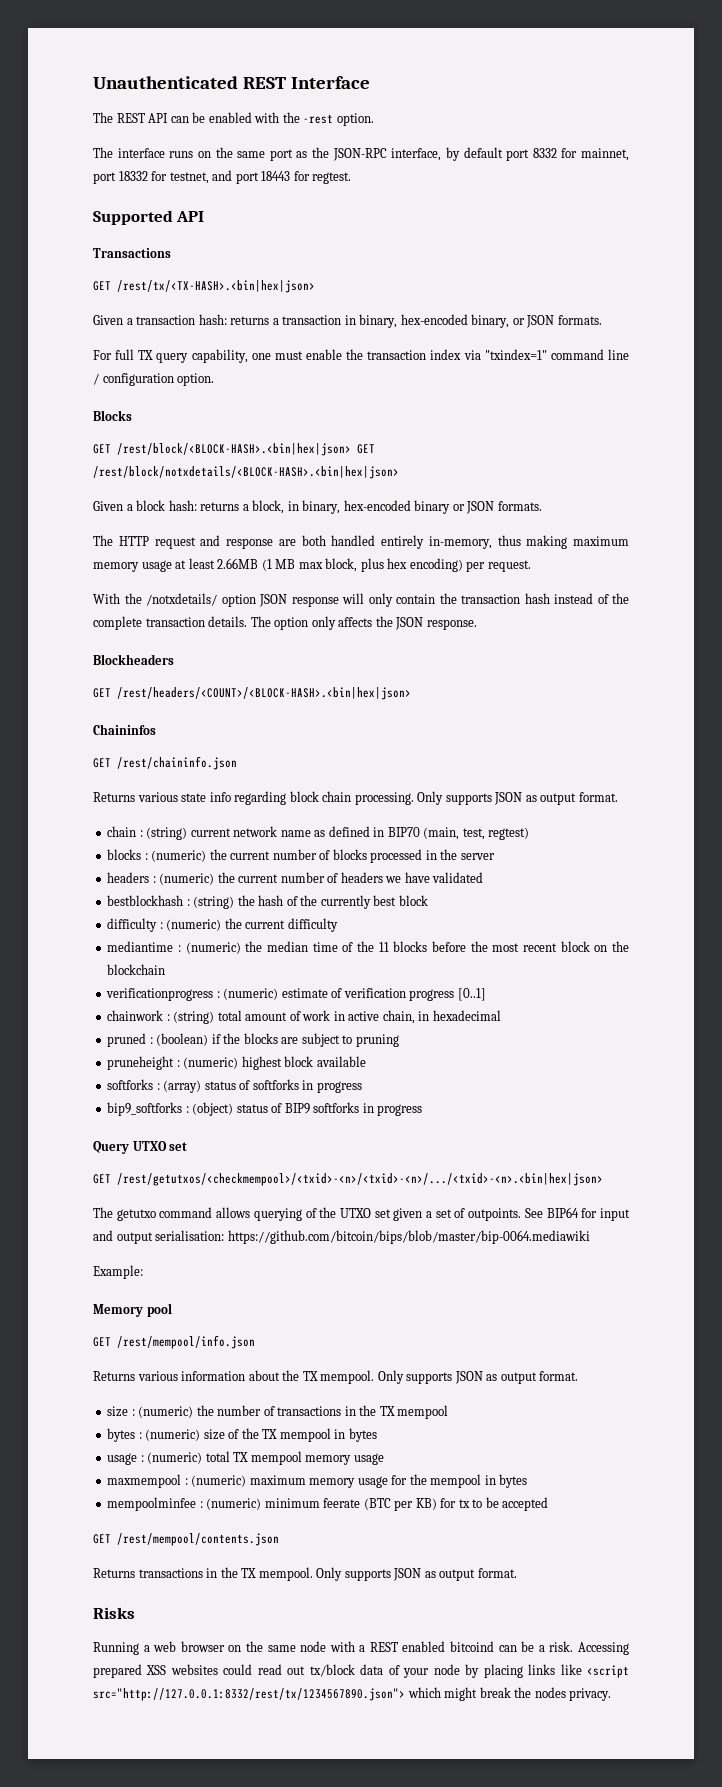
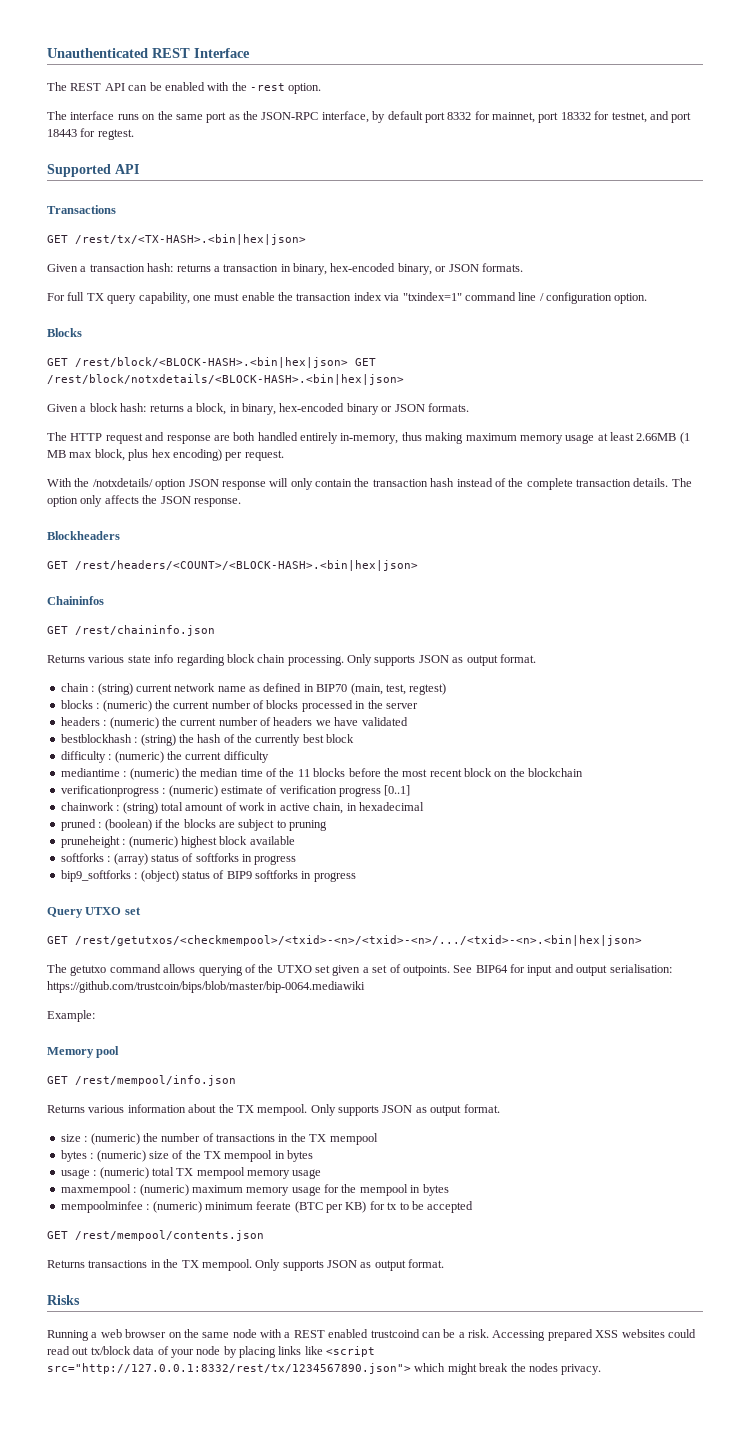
- See BIP64 for input and output serialisation: https://github.com/bitcoin/bips/blob/master/bip-0064.mediawiki
+ See BIP64 for input and output serialisation: https://github.com/trustcoin/bips/blob/master/bip-0064.mediawiki
- Running a web browser on the same node with a REST enabled bitcoind can be a risk.
+ Running a web browser on the same node with a REST enabled trustcoind can be a risk.

